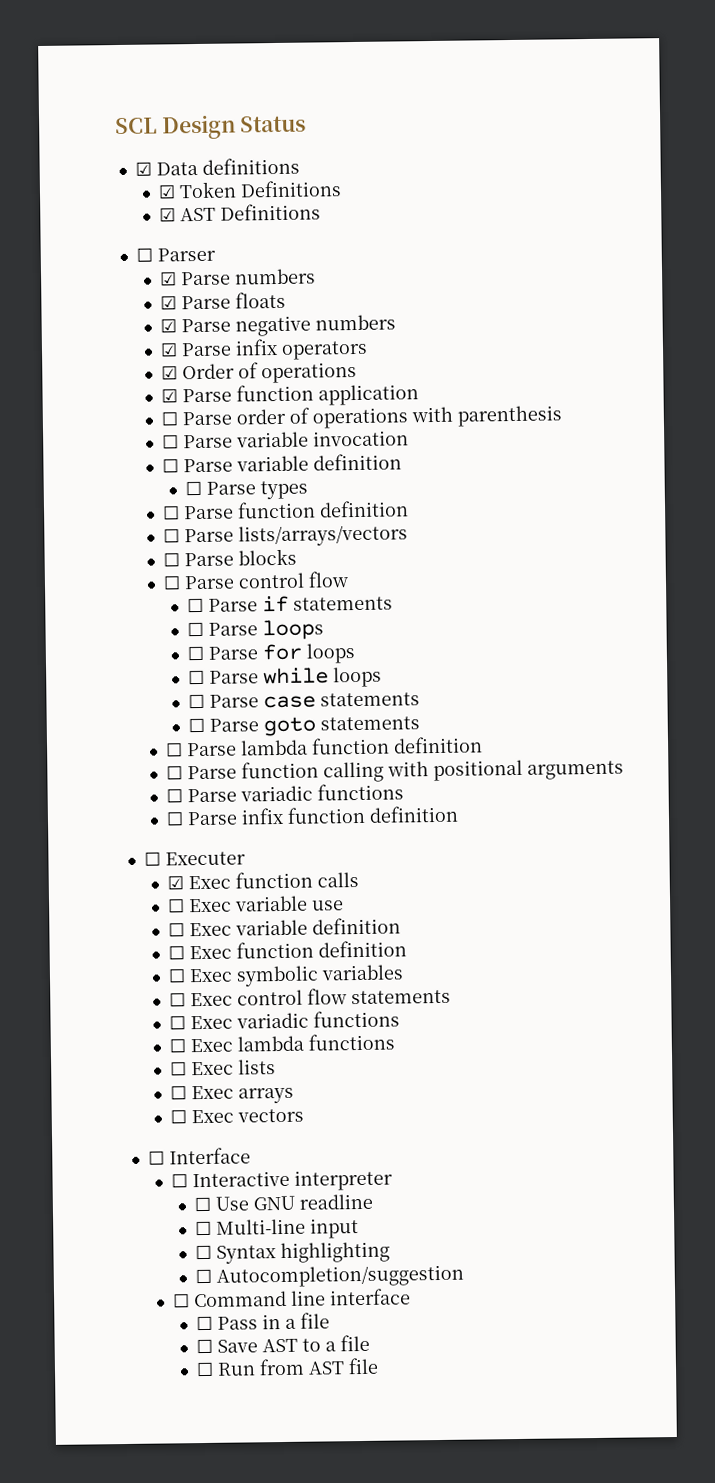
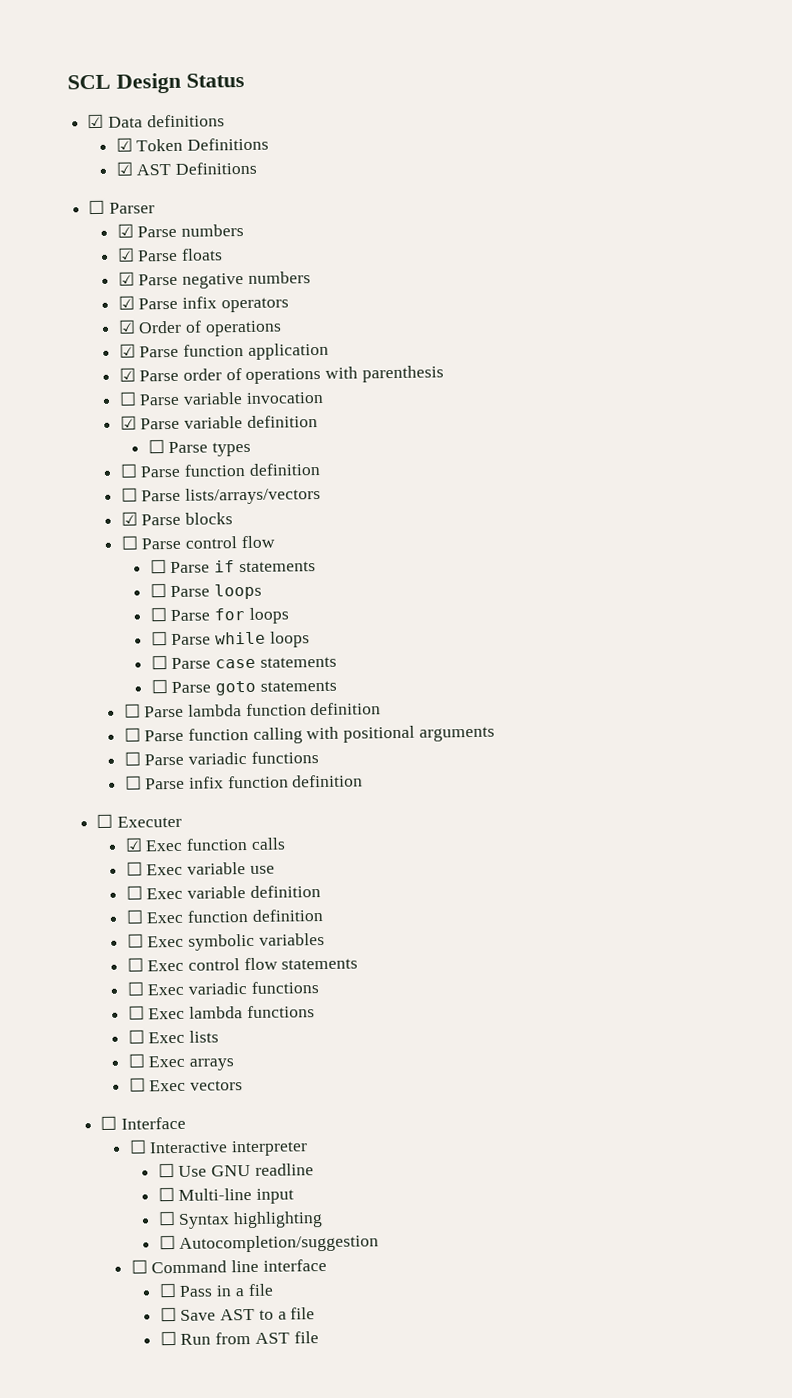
- ☐ Parse order of operations with parenthesis
+ ☑ Parse order of operations with parenthesis
- ☐ Parse variable definition
+ ☑ Parse variable definition
- ☐ Parse blocks
+ ☑ Parse blocks

